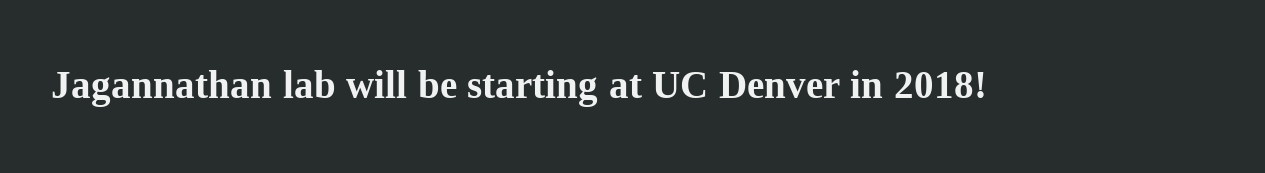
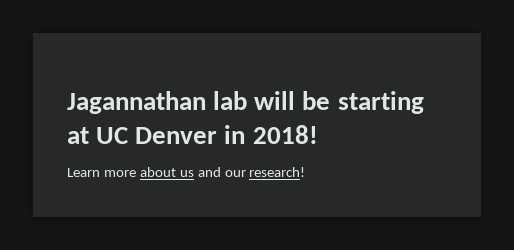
+ Learn more about us and our research!

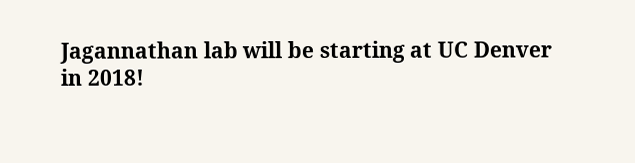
- Learn more about us and our research!

